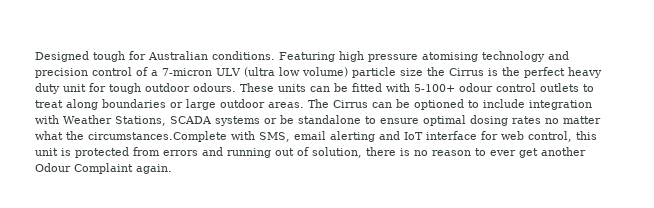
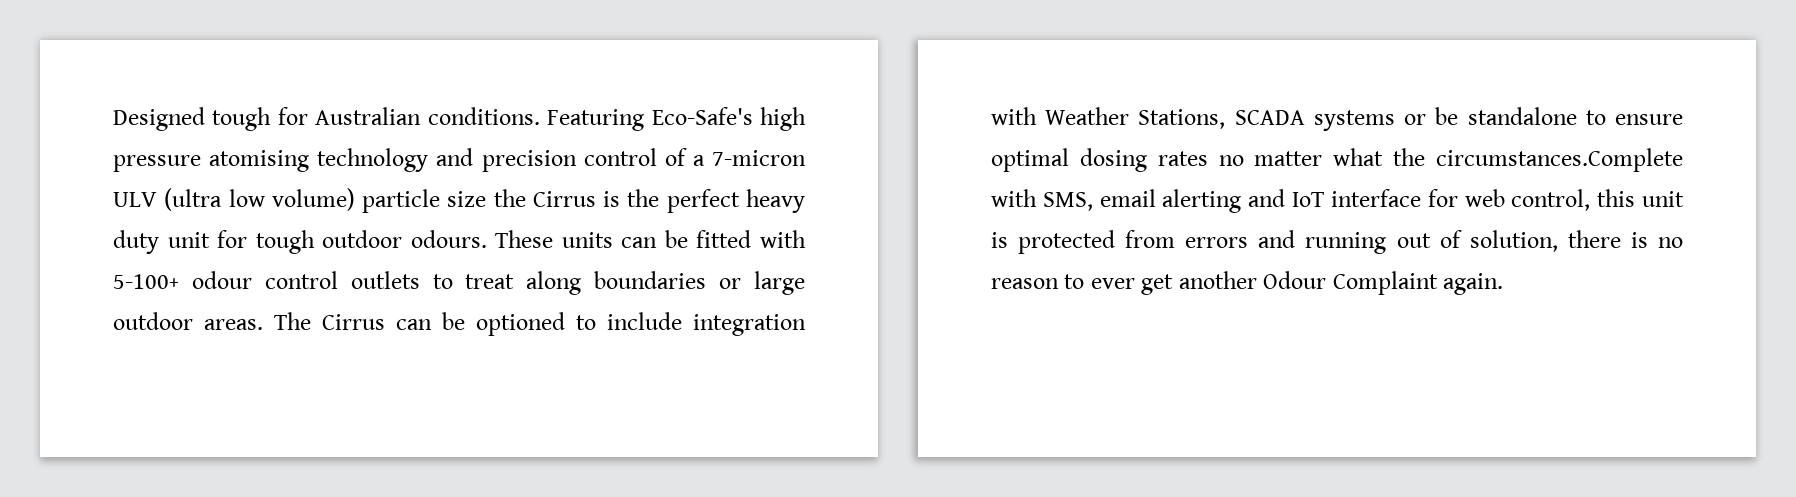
- Featuring high pressure atomising technology and precision control of a 7-micron ULV (ultra low volume) particle size the Cirrus is the perfect heavy duty unit for tough outdoor odours.
+ Featuring Eco-Safe's high pressure atomising technology and precision control of a 7-micron ULV (ultra low volume) particle size the Cirrus is the perfect heavy duty unit for tough outdoor odours.

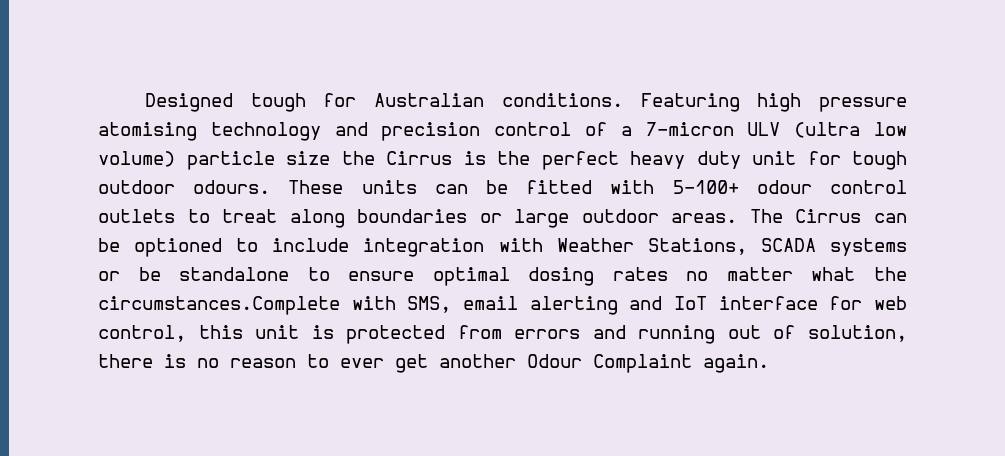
- Featuring Eco-Safe's high pressure atomising technology and precision control of a 7-micron ULV (ultra low volume) particle size the Cirrus is the perfect heavy duty unit for tough outdoor odours.
+ Featuring high pressure atomising technology and precision control of a 7-micron ULV (ultra low volume) particle size the Cirrus is the perfect heavy duty unit for tough outdoor odours.

